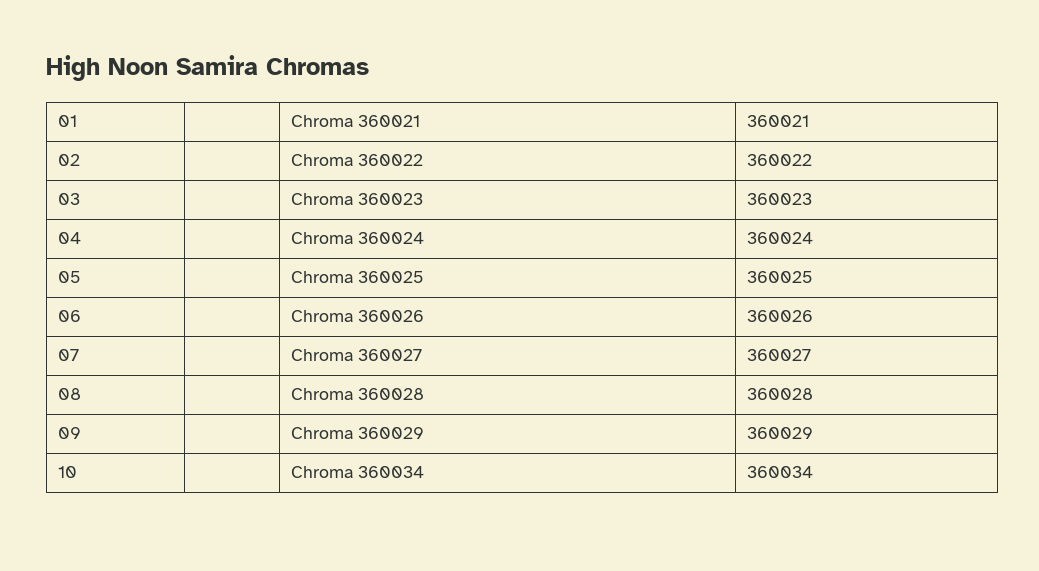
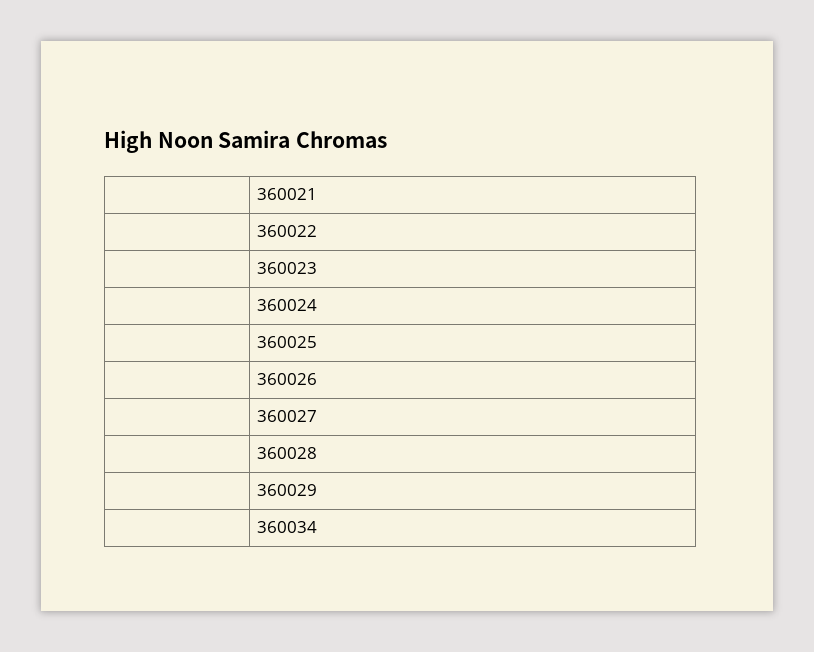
- 01 | | Chroma 360021 | 360021
- 02 | | Chroma 360022 | 360022
- 03 | | Chroma 360023 | 360023
- 04 | | Chroma 360024 | 360024
- 05 | | Chroma 360025 | 360025
- 06 | | Chroma 360026 | 360026
- 07 | | Chroma 360027 | 360027
- 08 | | Chroma 360028 | 360028
- 09 | | Chroma 360029 | 360029
- 10 | | Chroma 360034 | 360034
+ | 360021
+ | 360022
+ | 360023
+ | 360024
+ | 360025
+ | 360026
+ | 360027
+ | 360028
+ | 360029
+ | 360034

